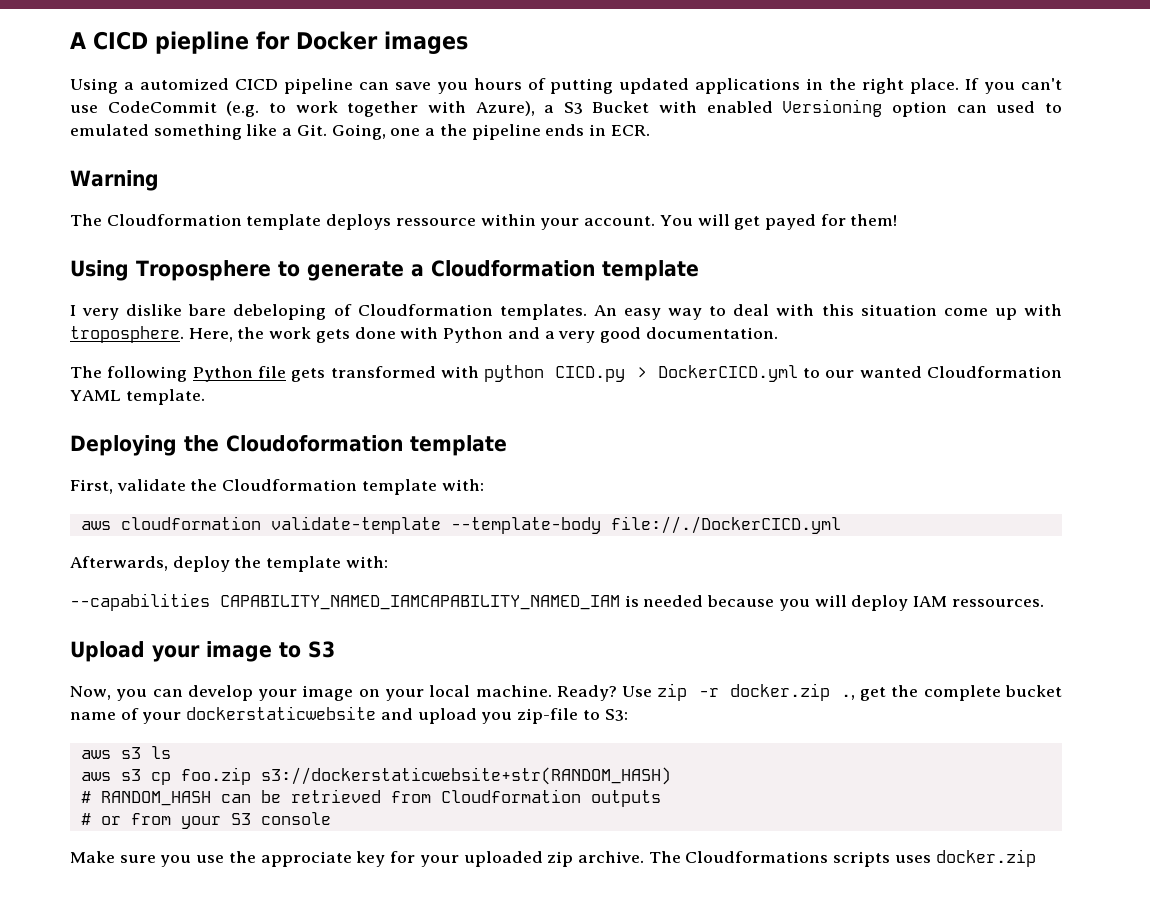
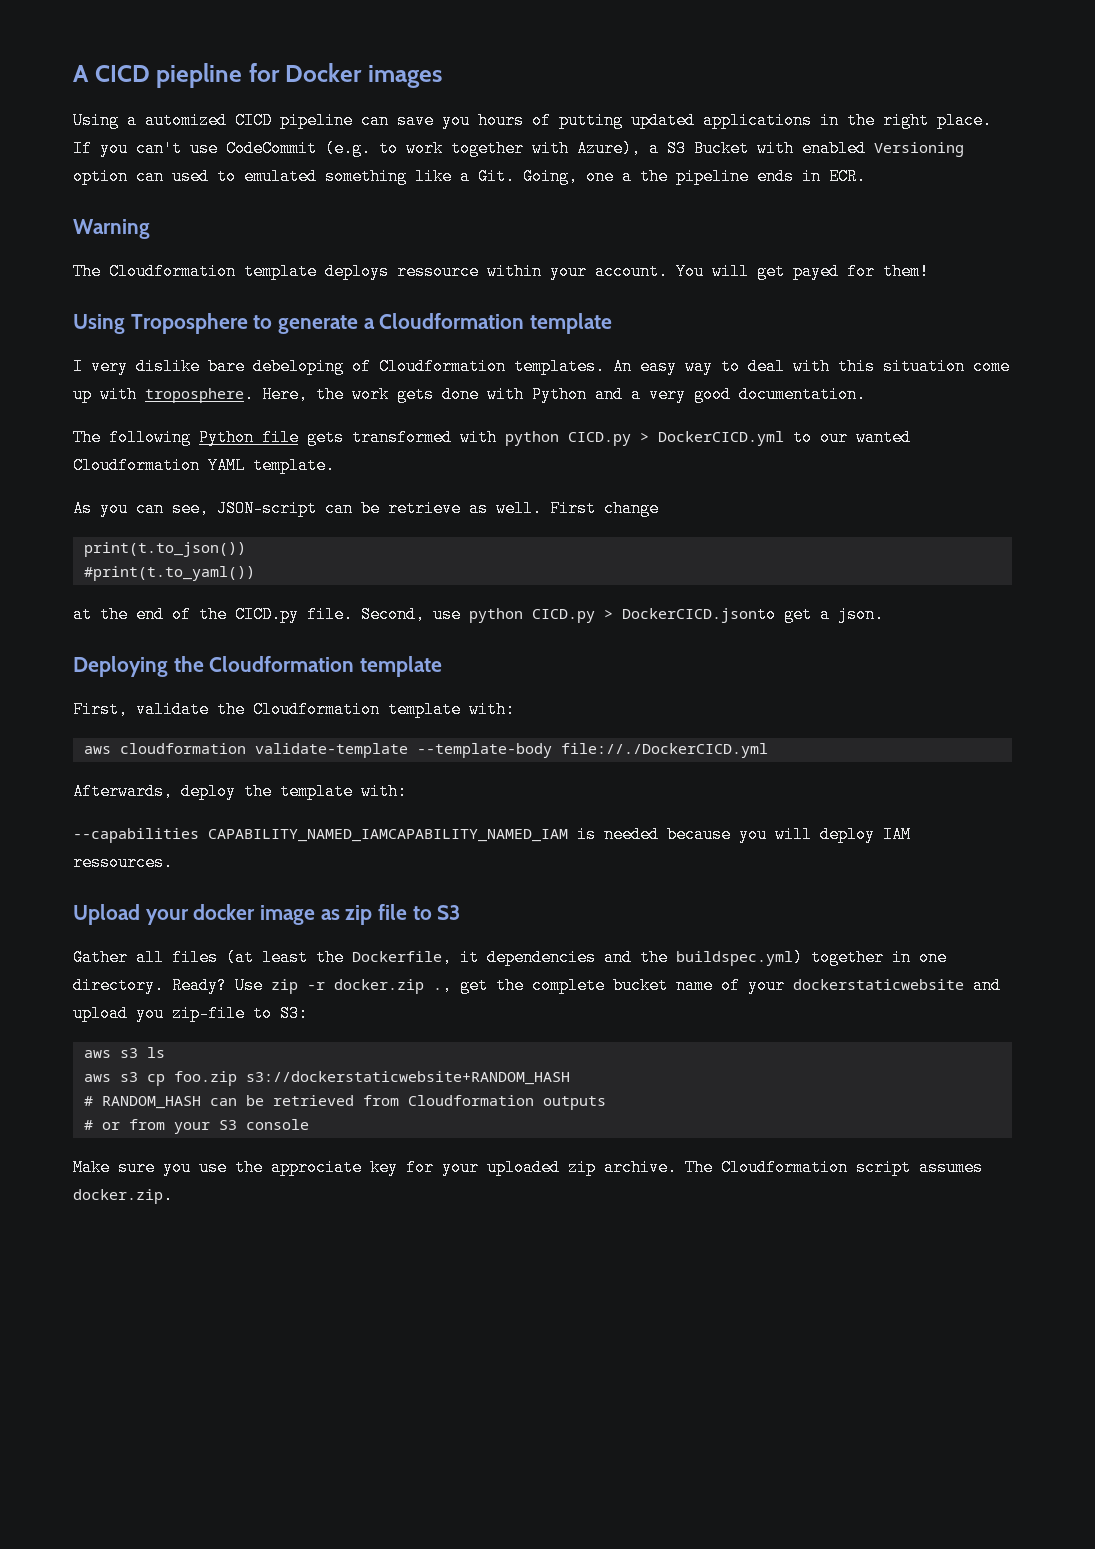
+ As you can see, JSON-script can be retrieve as well. First change
+ print(t.to_json())
+ #print(t.to_yaml())
+ at the end of the CICD.py file. Second, use python CICD.py > DockerCICD.jsonto get a json.
- Deploying the Cloudoformation template
+ Deploying the Cloudformation template
- Upload your image to S3
- Now, you can develop your image on your local machine.
+ Upload your docker image as zip file to S3
+ Gather all files (at least the Dockerfile, it dependencies and the buildspec.yml) together in one directory.
- aws s3 cp foo.zip s3://dockerstaticwebsite+str(RANDOM_HASH)
+ aws s3 cp foo.zip s3://dockerstaticwebsite+RANDOM_HASH
- The Cloudformations scripts uses docker.zip
+ The Cloudformation script assumes docker.zip.

